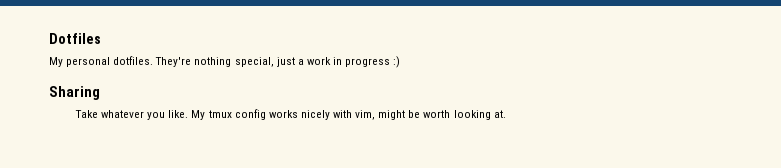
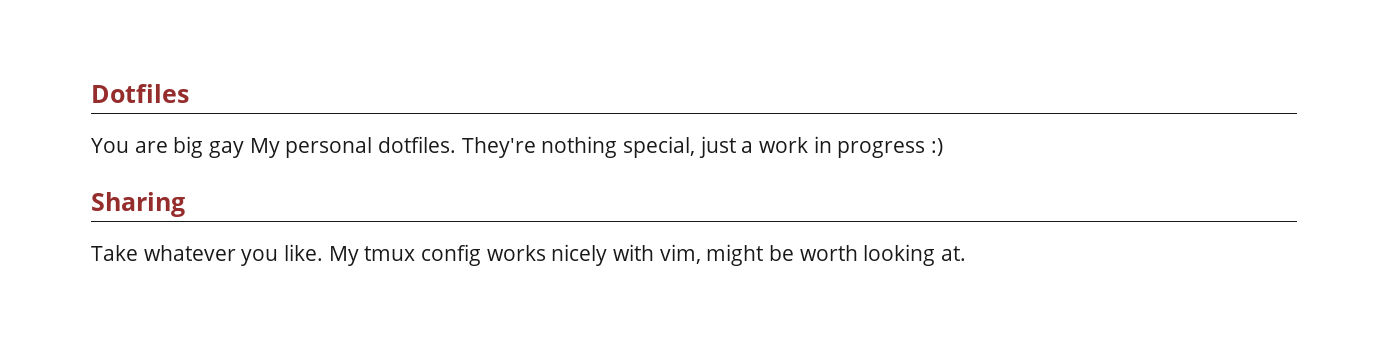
- My personal dotfiles.
+ You are big gay My personal dotfiles.

